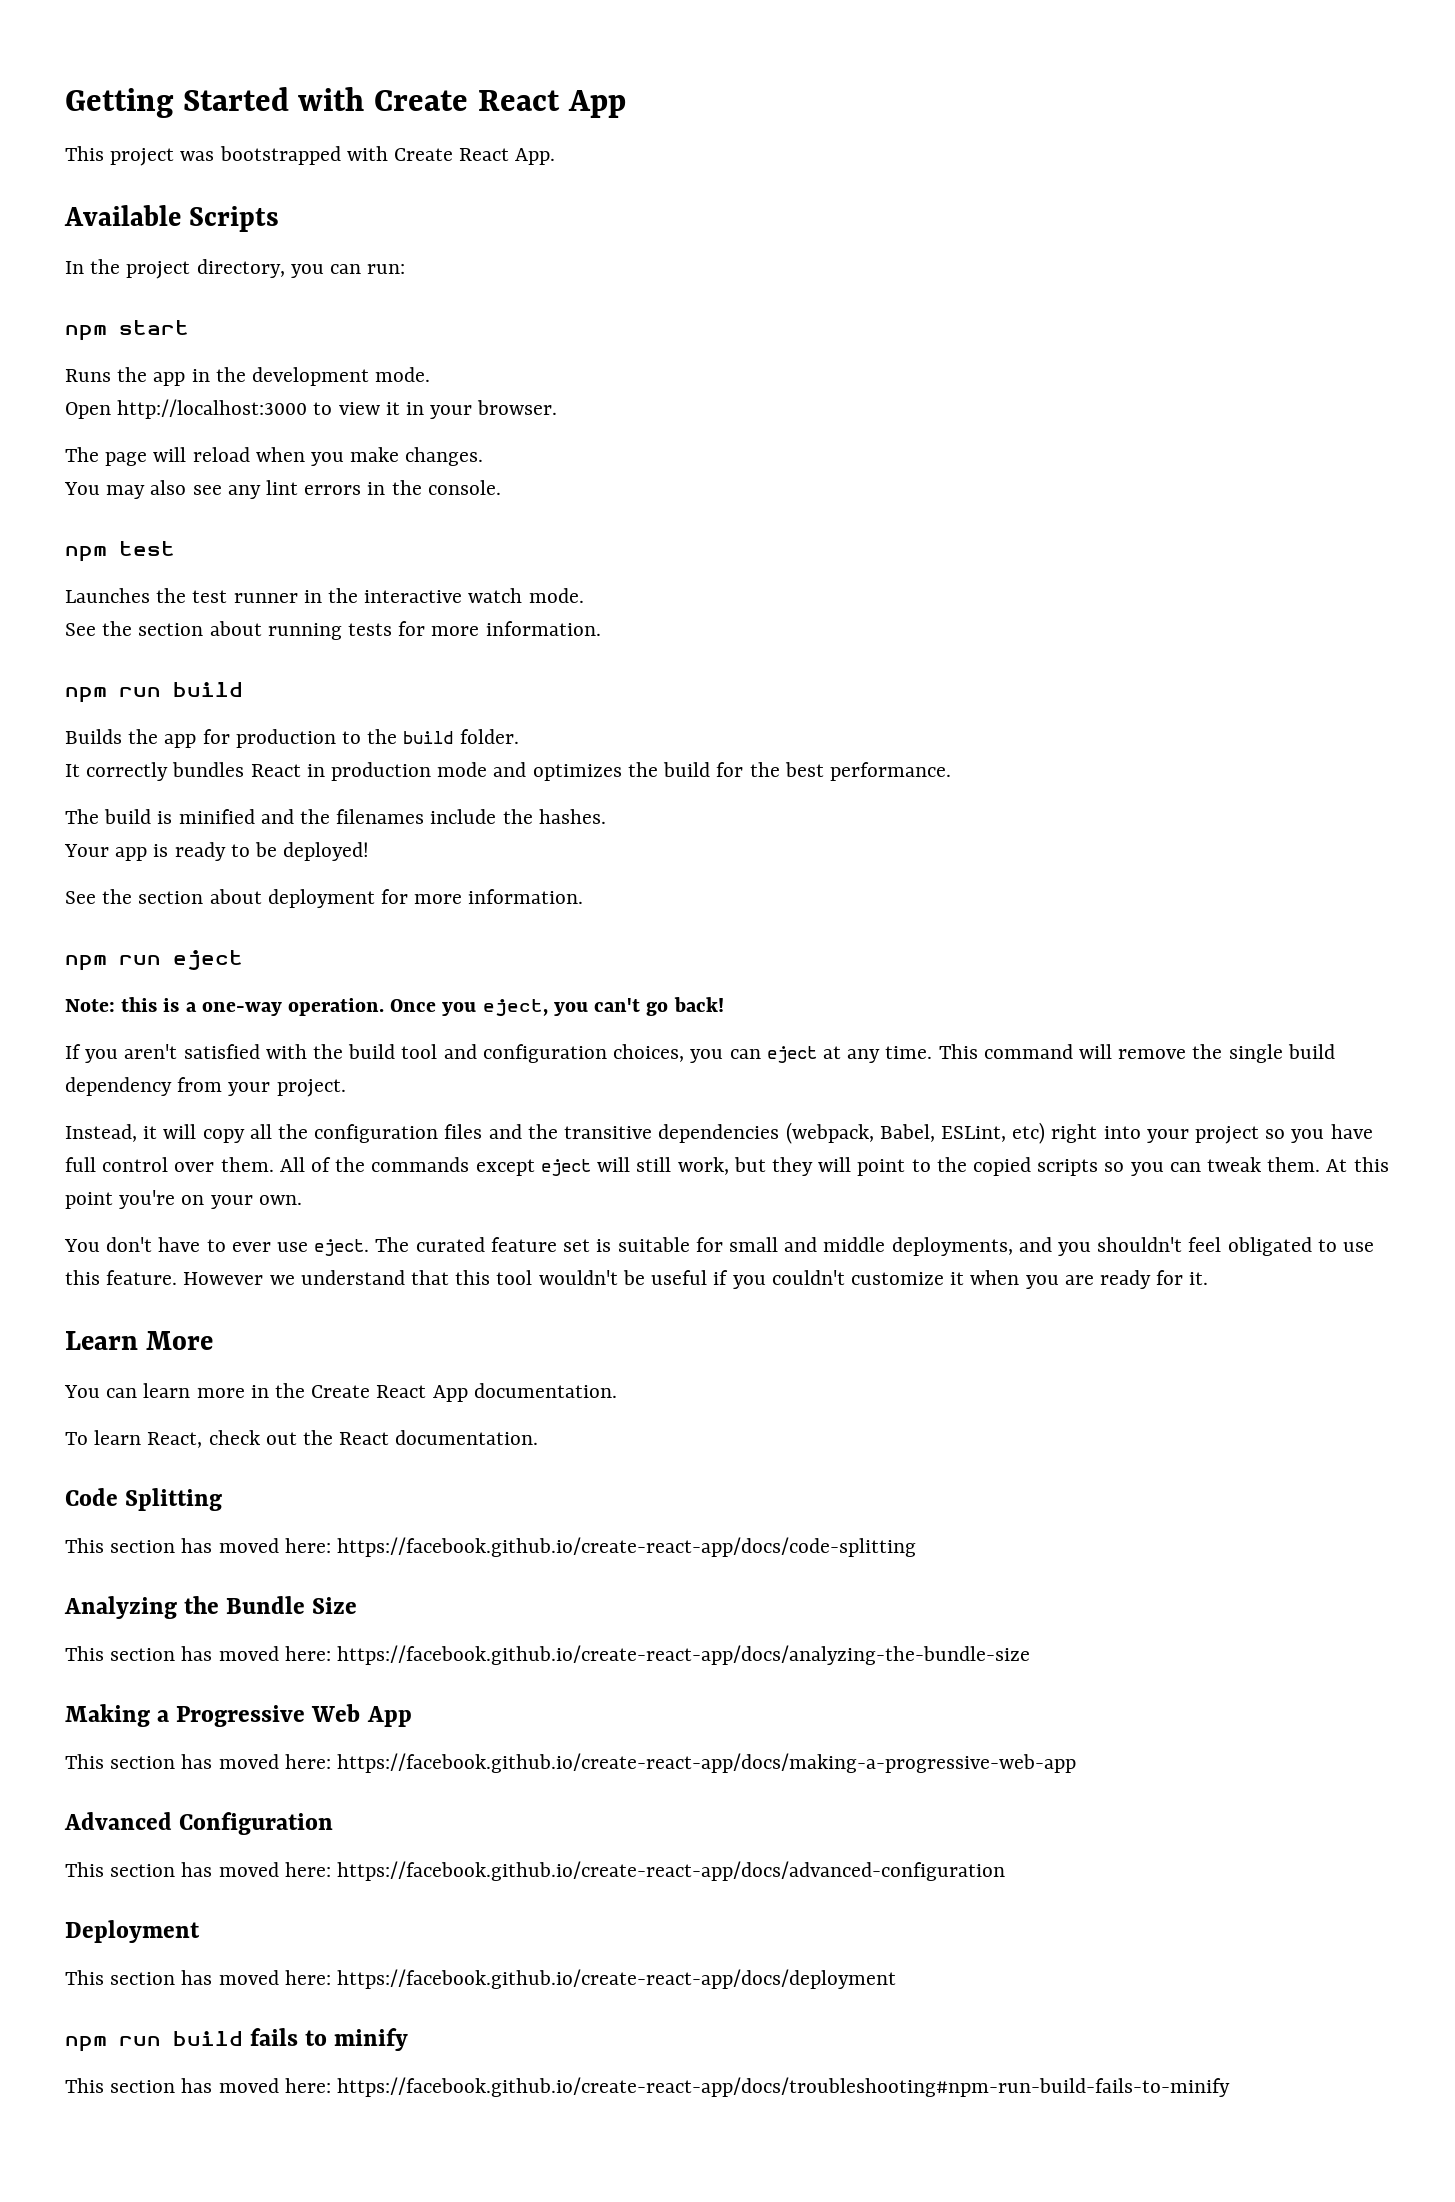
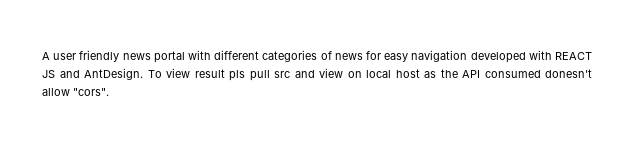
- Getting Started with Create React App
- This project was bootstrapped with Create React App.
- Available Scripts
- In the project directory, you can run:
- npm start
- Runs the app in the development mode.
- Open http://localhost:3000 to view it in your browser.
- The page will reload when you make changes.
- You may also see any lint errors in the console.
- npm test
- Launches the test runner in the interactive watch mode.
- See the section about running tests for more information.
- npm run build
- Builds the app for production to the build folder.
- It correctly bundles React in production mode and optimizes the build for the best performance.
- The build is minified and the filenames include the hashes.
- Your app is ready to be deployed!
- See the section about deployment for more information.
- npm run eject
- Note: this is a one-way operation. Once you eject, you can't go back!
- If you aren't satisfied with the build tool and configuration choices, you can eject at any time. This command will remove the single build dependency from your project.
- Instead, it will copy all the configuration files and the transitive dependencies (webpack, Babel, ESLint, etc) right into your project so you have full control over them. All of the commands except eject will still work, but they will point to the copied scripts so you can tweak them. At this point you're on your own.
- You don't have to ever use eject. The curated feature set is suitable for small and middle deployments, and you shouldn't feel obligated to use this feature. However we understand that this tool wouldn't be useful if you couldn't customize it when you are ready for it.
- Learn More
- You can learn more in the Create React App documentation.
- To learn React, check out the React documentation.
- Code Splitting
- This section has moved here: https://facebook.github.io/create-react-app/docs/code-splitting
- Analyzing the Bundle Size
- This section has moved here: https://facebook.github.io/create-react-app/docs/analyzing-the-bundle-size
- Making a Progressive Web App
- This section has moved here: https://facebook.github.io/create-react-app/docs/making-a-progressive-web-app
- Advanced Configuration
- This section has moved here: https://facebook.github.io/create-react-app/docs/advanced-configuration
- Deployment
- This section has moved here: https://facebook.github.io/create-react-app/docs/deployment
- npm run build fails to minify
- This section has moved here: https://facebook.github.io/create-react-app/docs/troubleshooting#npm-run-build-fails-to-minify
+ A user friendly news portal with different categories of news for easy navigation developed with REACT JS and AntDesign. To view result pls pull src and view on local host as the API consumed donesn't allow "cors".

